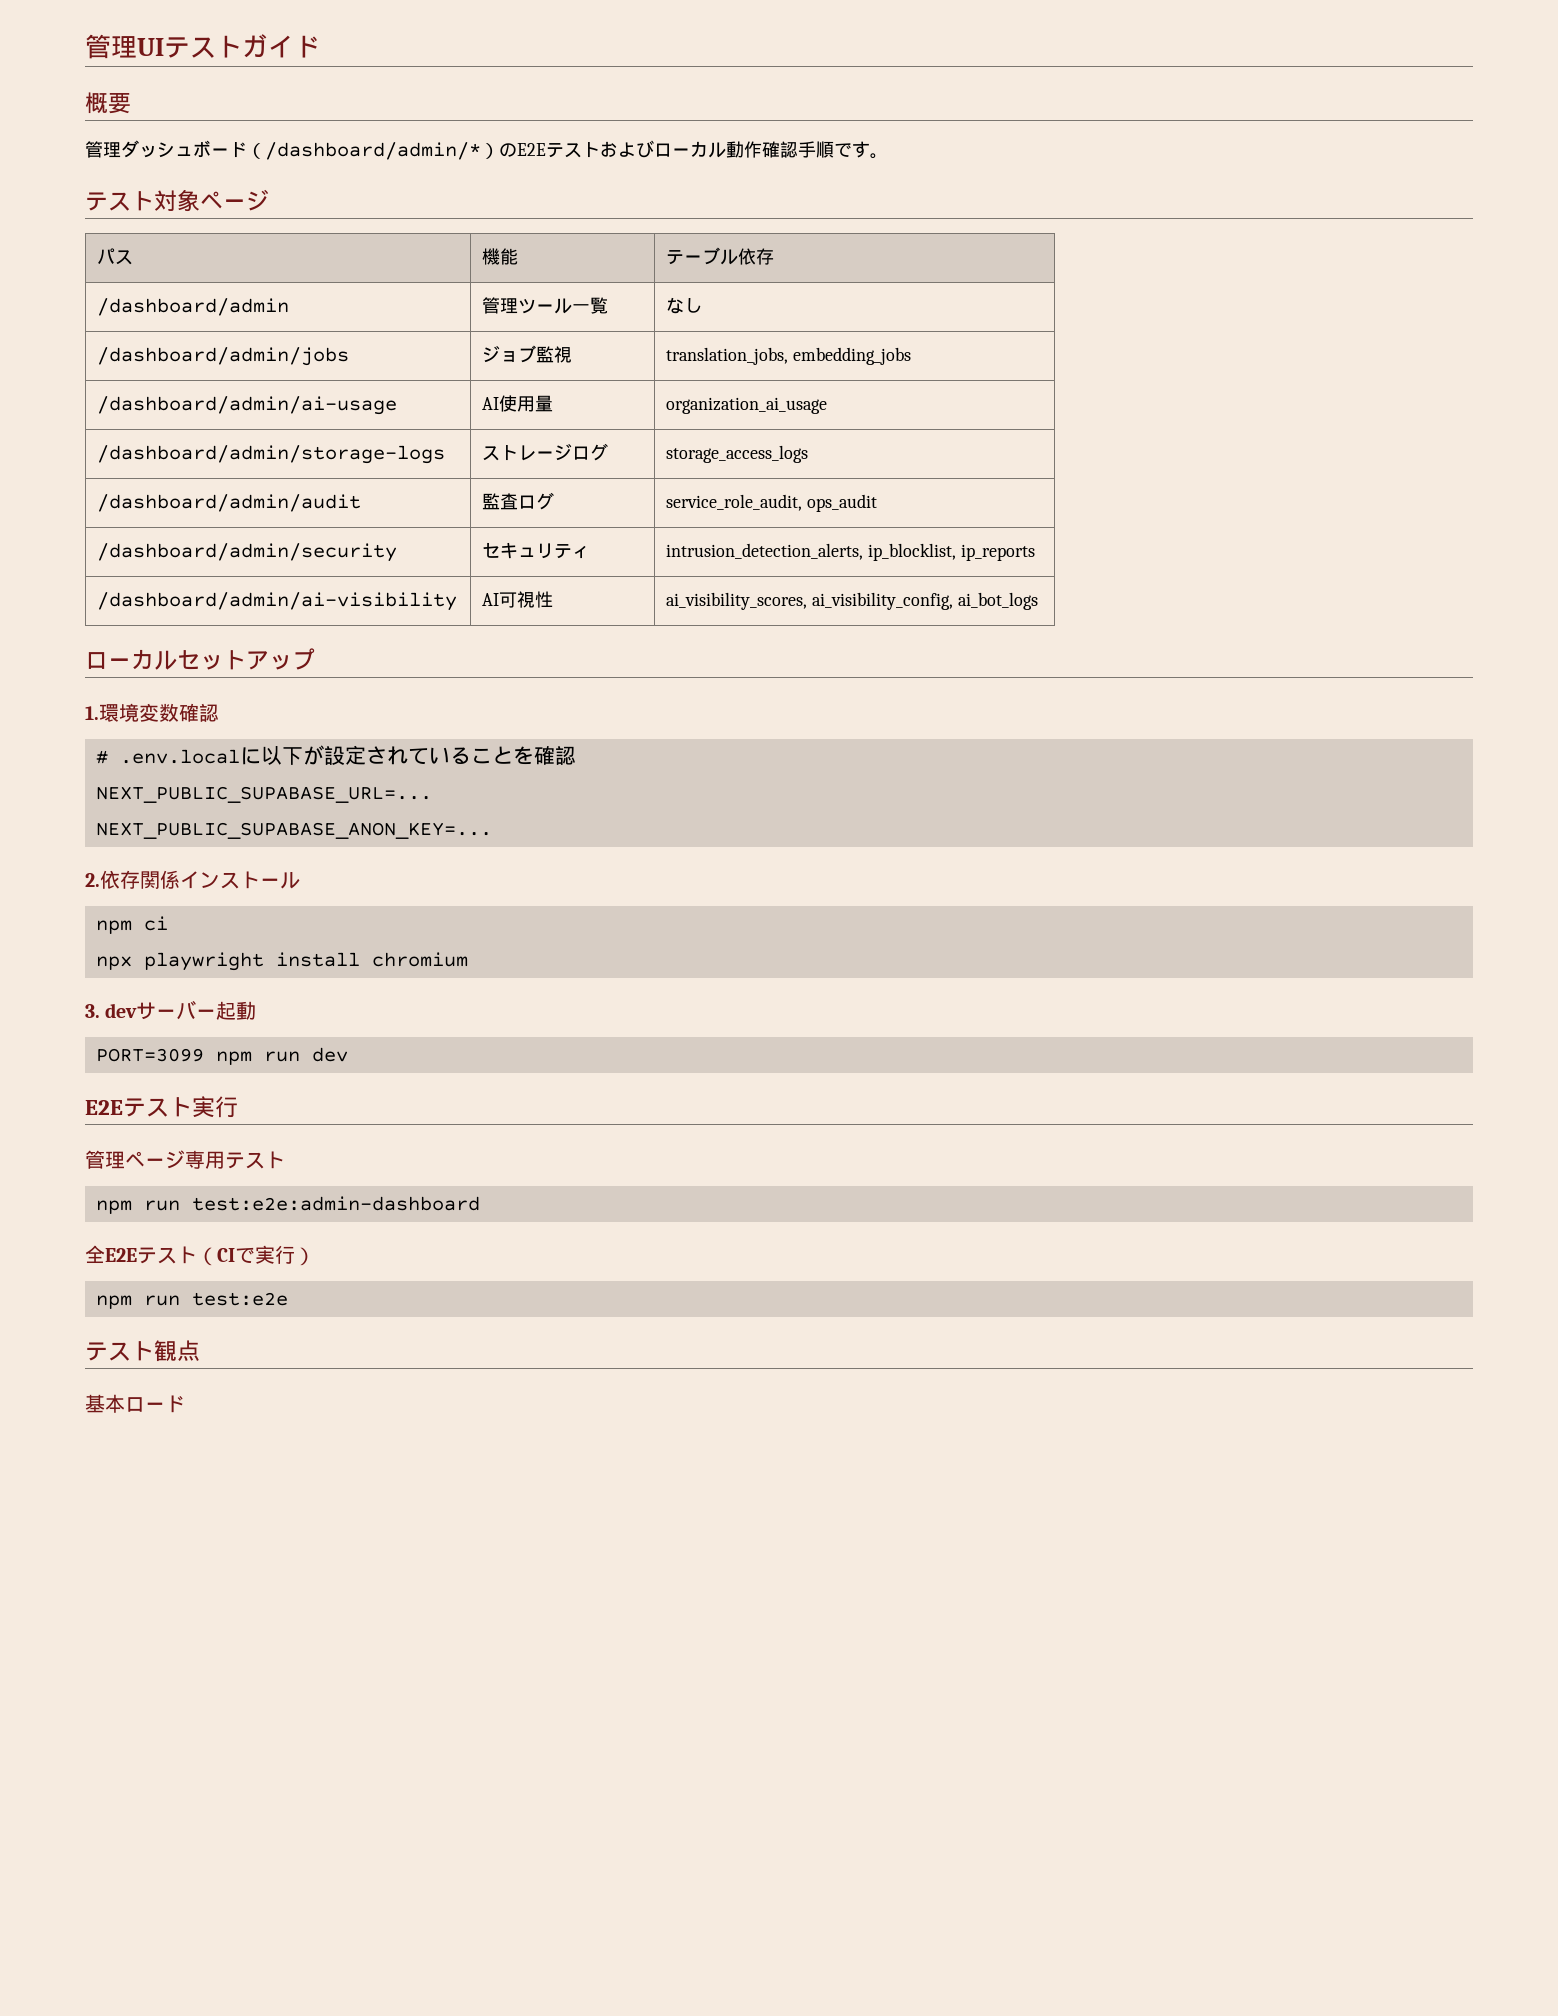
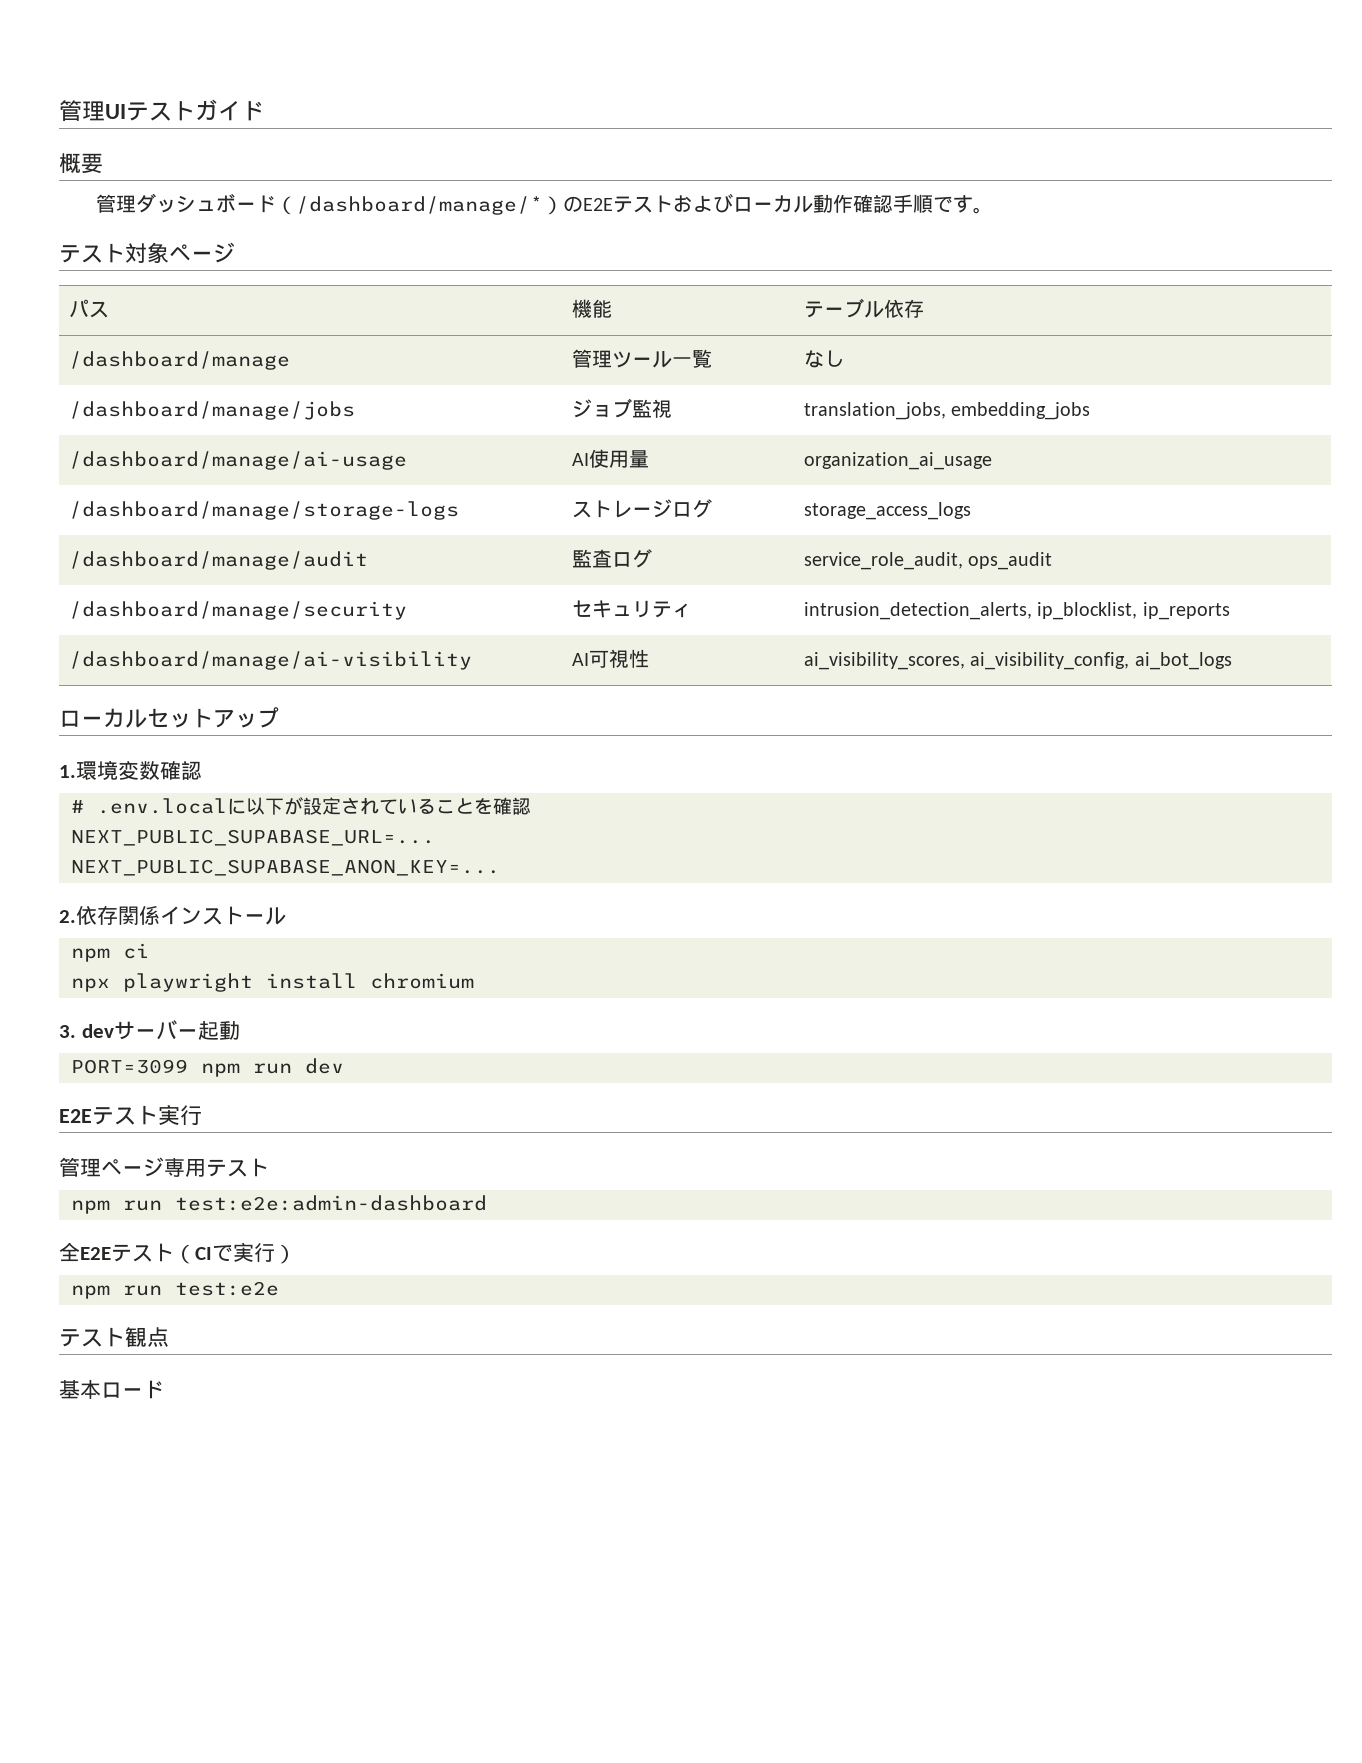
- 管理ダッシュボード（/dashboard/admin/*）のE2Eテストおよびローカル動作確認手順です。
+ 管理ダッシュボード（/dashboard/manage/*）のE2Eテストおよびローカル動作確認手順です。
- /dashboard/admin | 管理ツール一覧 | なし
+ /dashboard/manage | 管理ツール一覧 | なし
- /dashboard/admin/jobs | ジョブ監視 | translation_jobs, embedding_jobs
+ /dashboard/manage/jobs | ジョブ監視 | translation_jobs, embedding_jobs
- /dashboard/admin/ai-usage | AI使用量 | organization_ai_usage
+ /dashboard/manage/ai-usage | AI使用量 | organization_ai_usage
- /dashboard/admin/storage-logs | ストレージログ | storage_access_logs
+ /dashboard/manage/storage-logs | ストレージログ | storage_access_logs
- /dashboard/admin/audit | 監査ログ | service_role_audit, ops_audit
+ /dashboard/manage/audit | 監査ログ | service_role_audit, ops_audit
- /dashboard/admin/security | セキュリティ | intrusion_detection_alerts, ip_blocklist, ip_reports
+ /dashboard/manage/security | セキュリティ | intrusion_detection_alerts, ip_blocklist, ip_reports
- /dashboard/admin/ai-visibility | AI可視性 | ai_visibility_scores, ai_visibility_config, ai_bot_logs
+ /dashboard/manage/ai-visibility | AI可視性 | ai_visibility_scores, ai_visibility_config, ai_bot_logs

